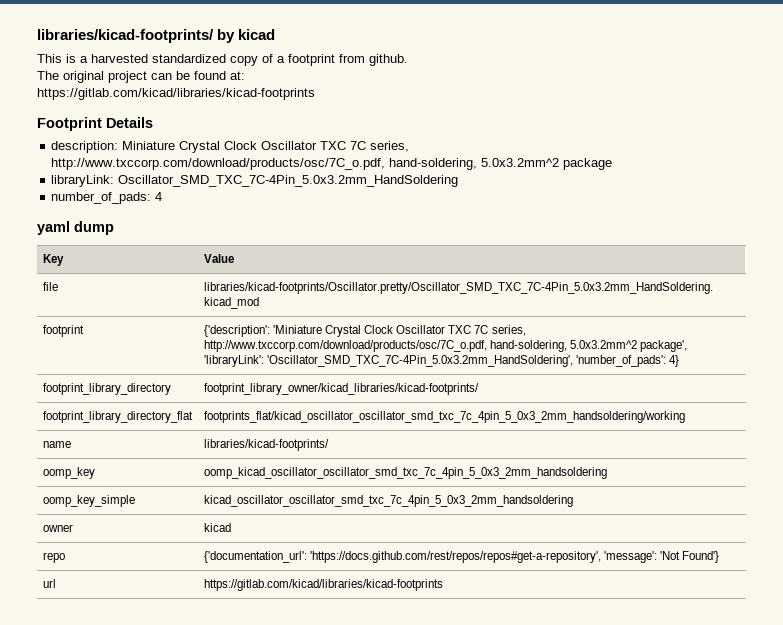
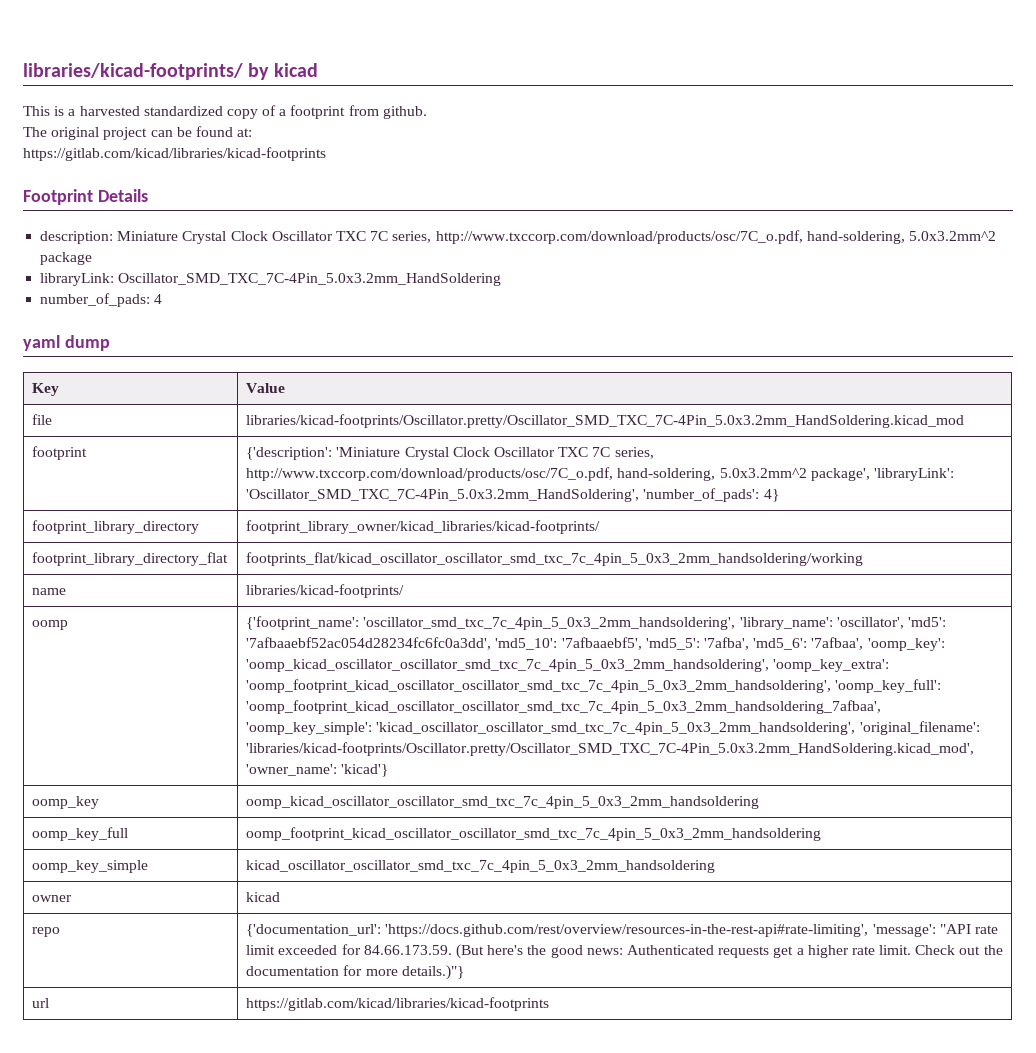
+ oomp | {'footprint_name': 'oscillator_smd_txc_7c_4pin_5_0x3_2mm_handsoldering', 'library_name': 'oscillator', 'md5': '7afbaaebf52ac054d28234fc6fc0a3dd', 'md5_10': '7afbaaebf5', 'md5_5': '7afba', 'md5_6': '7afbaa', 'oomp_key': 'oomp_kicad_oscillator_oscillator_smd_txc_7c_4pin_5_0x3_2mm_handsoldering', 'oomp_key_extra': 'oomp_footprint_kicad_oscillator_oscillator_smd_txc_7c_4pin_5_0x3_2mm_handsoldering', 'oomp_key_full': 'oomp_footprint_kicad_oscillator_oscillator_smd_txc_7c_4pin_5_0x3_2mm_handsoldering_7afbaa', 'oomp_key_simple': 'kicad_oscillator_oscillator_smd_txc_7c_4pin_5_0x3_2mm_handsoldering', 'original_filename': 'libraries/kicad-footprints/Oscillator.pretty/Oscillator_SMD_TXC_7C-4Pin_5.0x3.2mm_HandSoldering.kicad_mod', 'owner_name': 'kicad'}
+ oomp_key_full | oomp_footprint_kicad_oscillator_oscillator_smd_txc_7c_4pin_5_0x3_2mm_handsoldering
- repo | {'documentation_url': 'https://docs.github.com/rest/repos/repos#get-a-repository', 'message': 'Not Found'}
+ repo | {'documentation_url': 'https://docs.github.com/rest/overview/resources-in-the-rest-api#rate-limiting', 'message': "API rate limit exceeded for 84.66.173.59. (But here's the good news: Authenticated requests get a higher rate limit. Check out the documentation for more details.)"}

